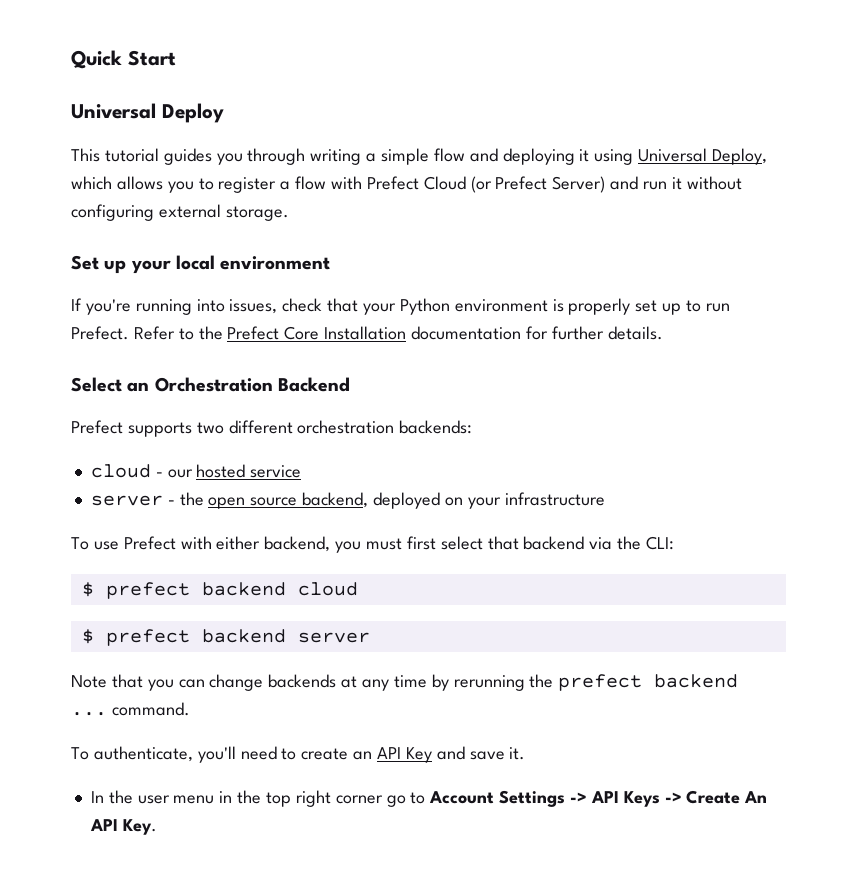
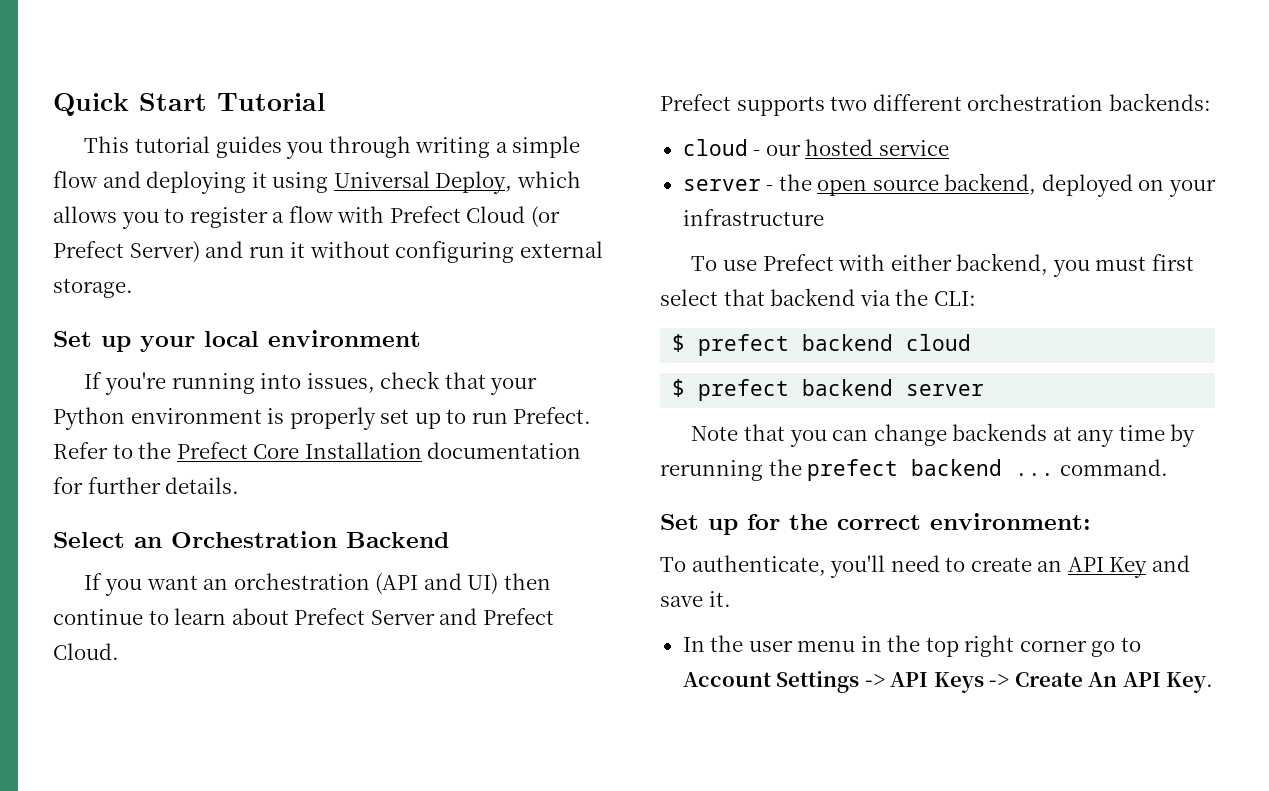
- Quick Start
- Universal Deploy
+ Quick Start Tutorial
+ If you want an orchestration (API and UI) then continue to learn about Prefect Server and Prefect Cloud.
+ Set up for the correct environment:

